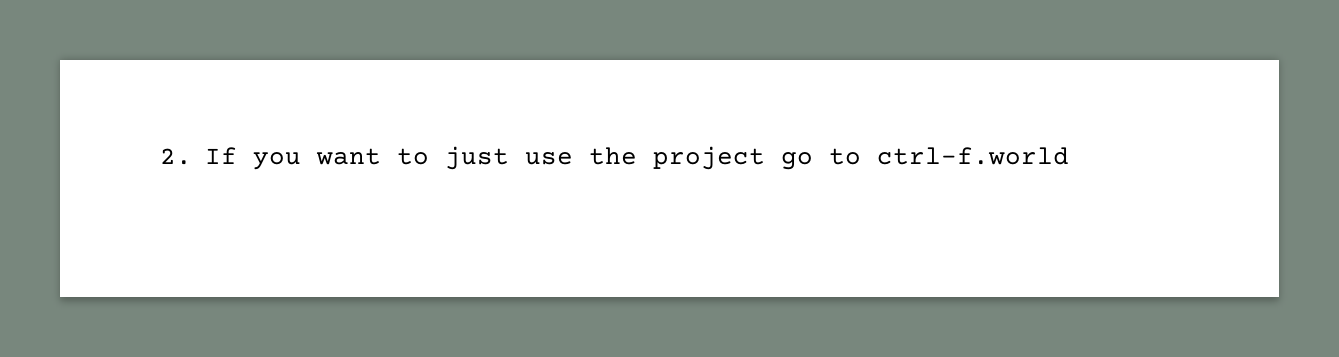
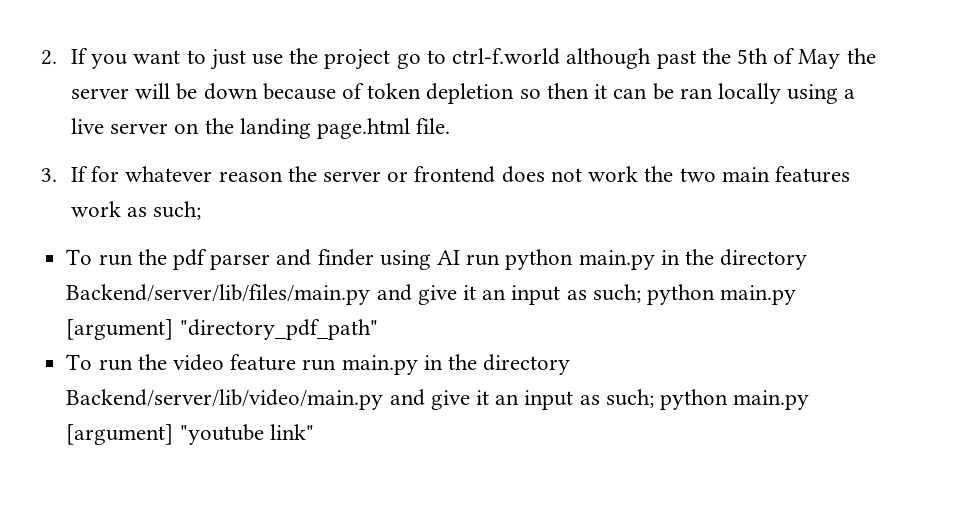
- 2. If you want to just use the project go to ctrl-f.world
+ 2. If you want to just use the project go to ctrl-f.world although past the 5th of May the server will be down because of token depletion so then it can be ran locally using a live server on the landing page.html file.
+ 3. If for whatever reason the server or frontend does not work the two main features work as such;
+ To run the pdf parser and finder using AI run python main.py in the directory Backend/server/lib/files/main.py and give it an input as such; python main.py [argument] "directory_pdf_path"
+ To run the video feature run main.py in the directory Backend/server/lib/video/main.py and give it an input as such; python main.py [argument] "youtube link"

